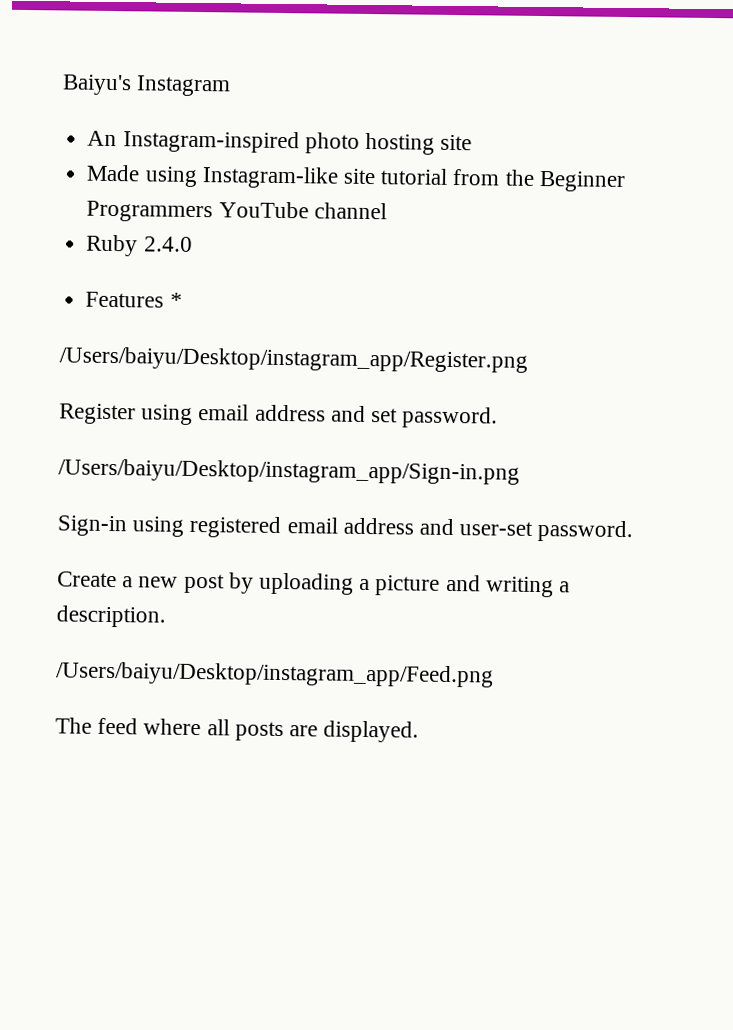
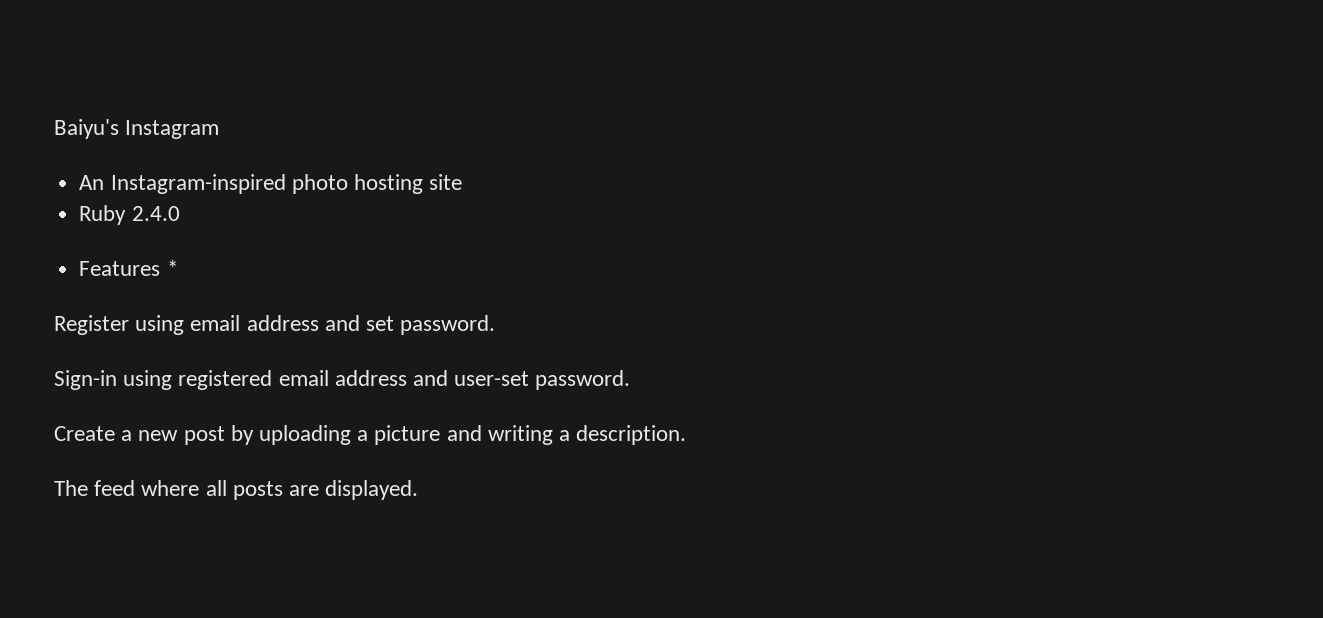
- Made using Instagram-like site tutorial from the Beginner Programmers YouTube channel
- /Users/baiyu/Desktop/instagram_app/Register.png
- /Users/baiyu/Desktop/instagram_app/Sign-in.png
- /Users/baiyu/Desktop/instagram_app/Feed.png

